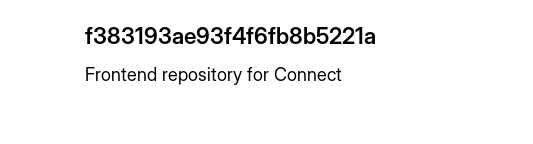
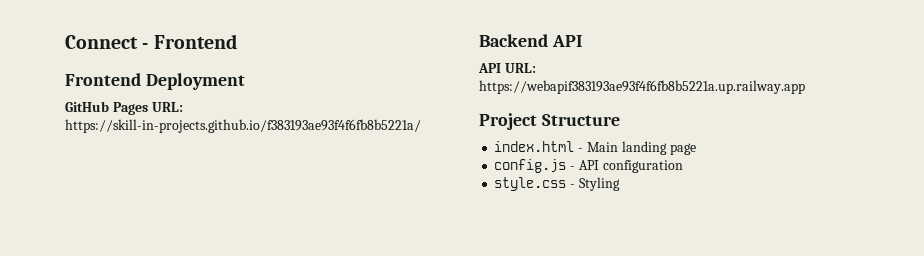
- f383193ae93f4f6fb8b5221a
- Frontend repository for Connect
+ Connect - Frontend
+ Frontend Deployment
+ GitHub Pages URL: https://skill-in-projects.github.io/f383193ae93f4f6fb8b5221a/
+ Backend API
+ API URL: https://webapif383193ae93f4f6fb8b5221a.up.railway.app
+ Project Structure
+ index.html - Main landing page
+ config.js - API configuration
+ style.css - Styling

